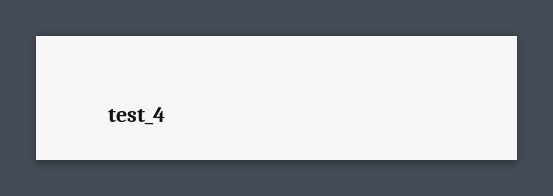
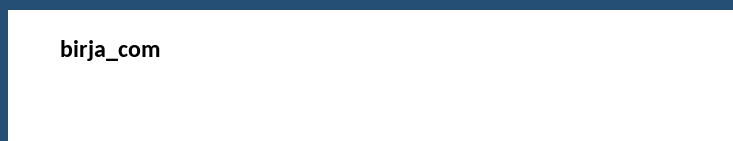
- test_4
+ birja_com

